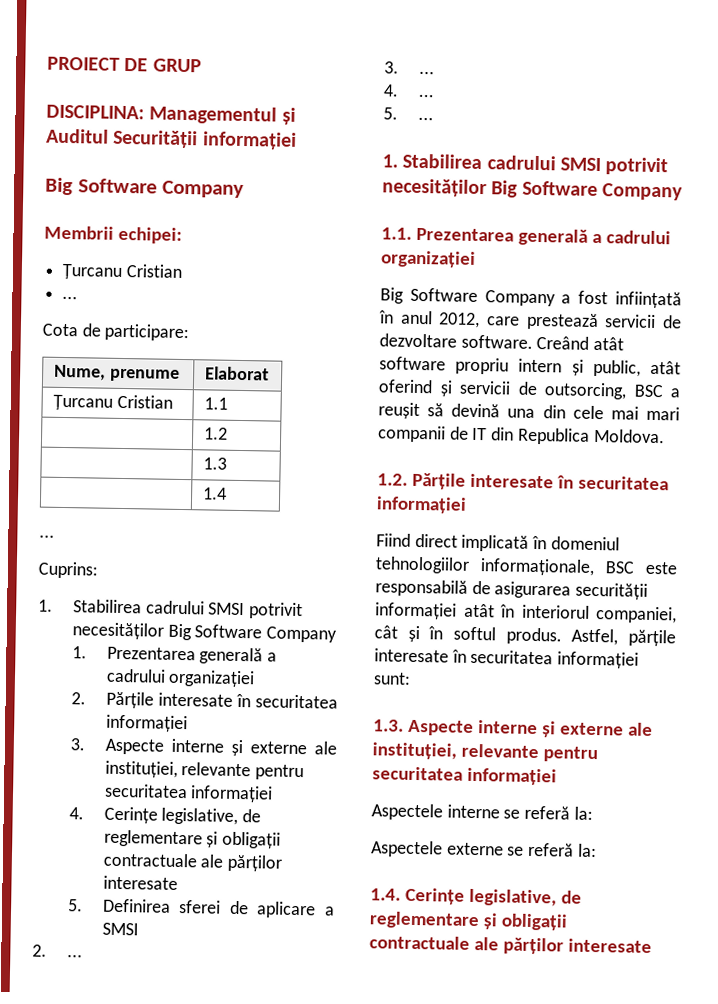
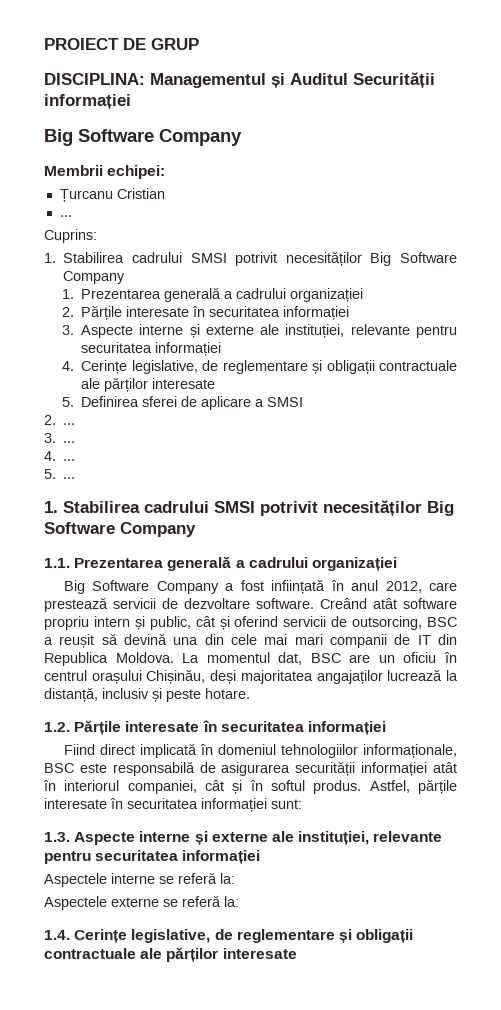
- Cota de participare:
- Nume, prenume | Elaborat
- Țurcanu Cristian | 1.1
- | 1.2
- | 1.3
- | 1.4
- ...
- Creând atât software propriu intern și public, atât oferind și servicii de outsorcing, BSC a reușit să devină una din cele mai mari companii de IT din Republica Moldova.
+ Creând atât software propriu intern și public, cât și oferind servicii de outsorcing, BSC a reușit să devină una din cele mai mari companii de IT din Republica Moldova. La momentul dat, BSC are un oficiu în centrul orașului Chișinău, deși majoritatea angajaților lucrează la distanță, inclusiv și peste hotare.

